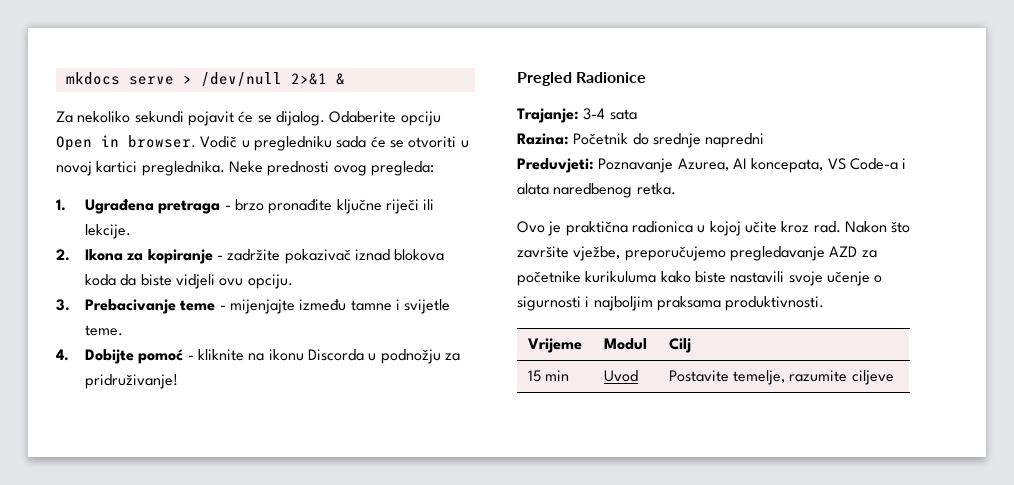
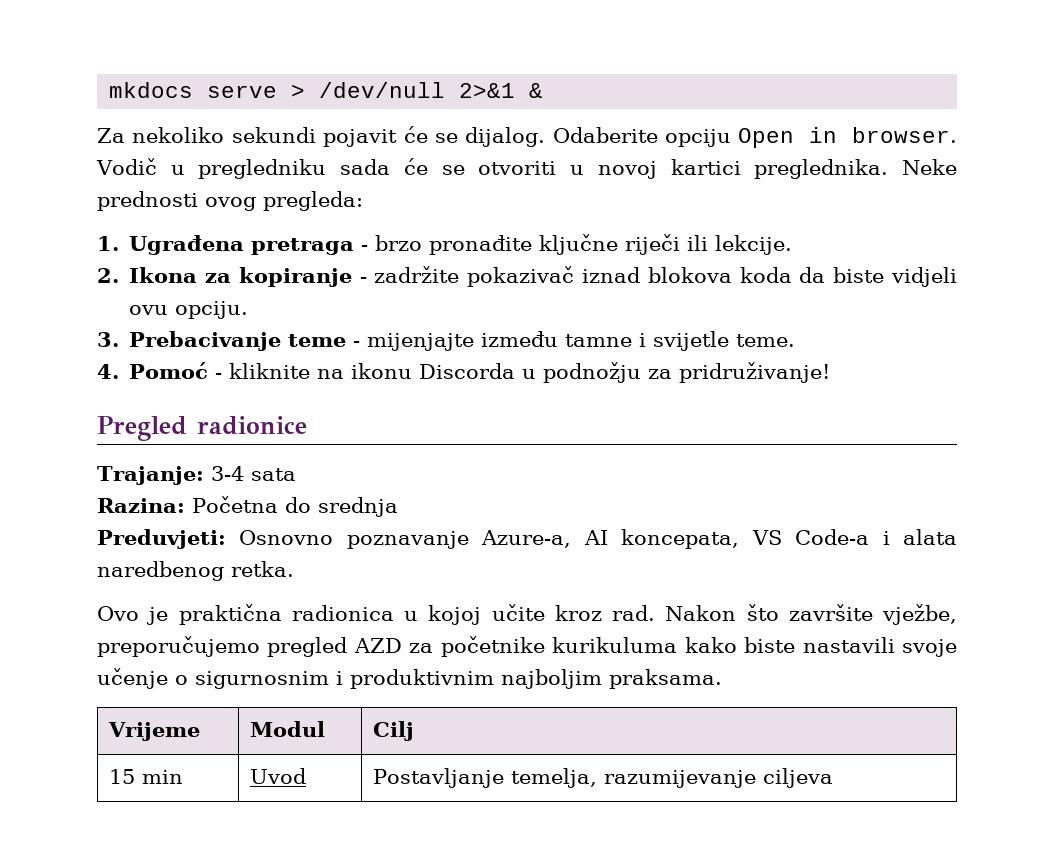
- 4. Dobijte pomoć - kliknite na ikonu Discorda u podnožju za pridruživanje!
+ 4. Pomoć - kliknite na ikonu Discorda u podnožju za pridruživanje!
- Pregled Radionice
+ Pregled radionice
- Razina: Početnik do srednje napredni
- Preduvjeti: Poznavanje Azurea, AI koncepata, VS Code-a i alata naredbenog retka.
+ Razina: Početna do srednja
+ Preduvjeti: Osnovno poznavanje Azure-a, AI koncepata, VS Code-a i alata naredbenog retka.
- Nakon što završite vježbe, preporučujemo pregledavanje AZD za početnike kurikuluma kako biste nastavili svoje učenje o sigurnosti i najboljim praksama produktivnosti.
+ Nakon što završite vježbe, preporučujemo pregled AZD za početnike kurikuluma kako biste nastavili svoje učenje o sigurnosnim i produktivnim najboljim praksama.
- 15 min | Uvod | Postavite temelje, razumite ciljeve
+ 15 min | Uvod | Postavljanje temelja, razumijevanje ciljeva

